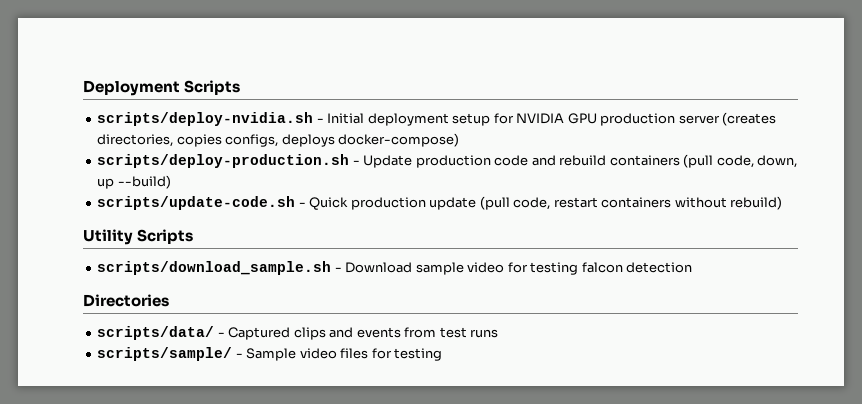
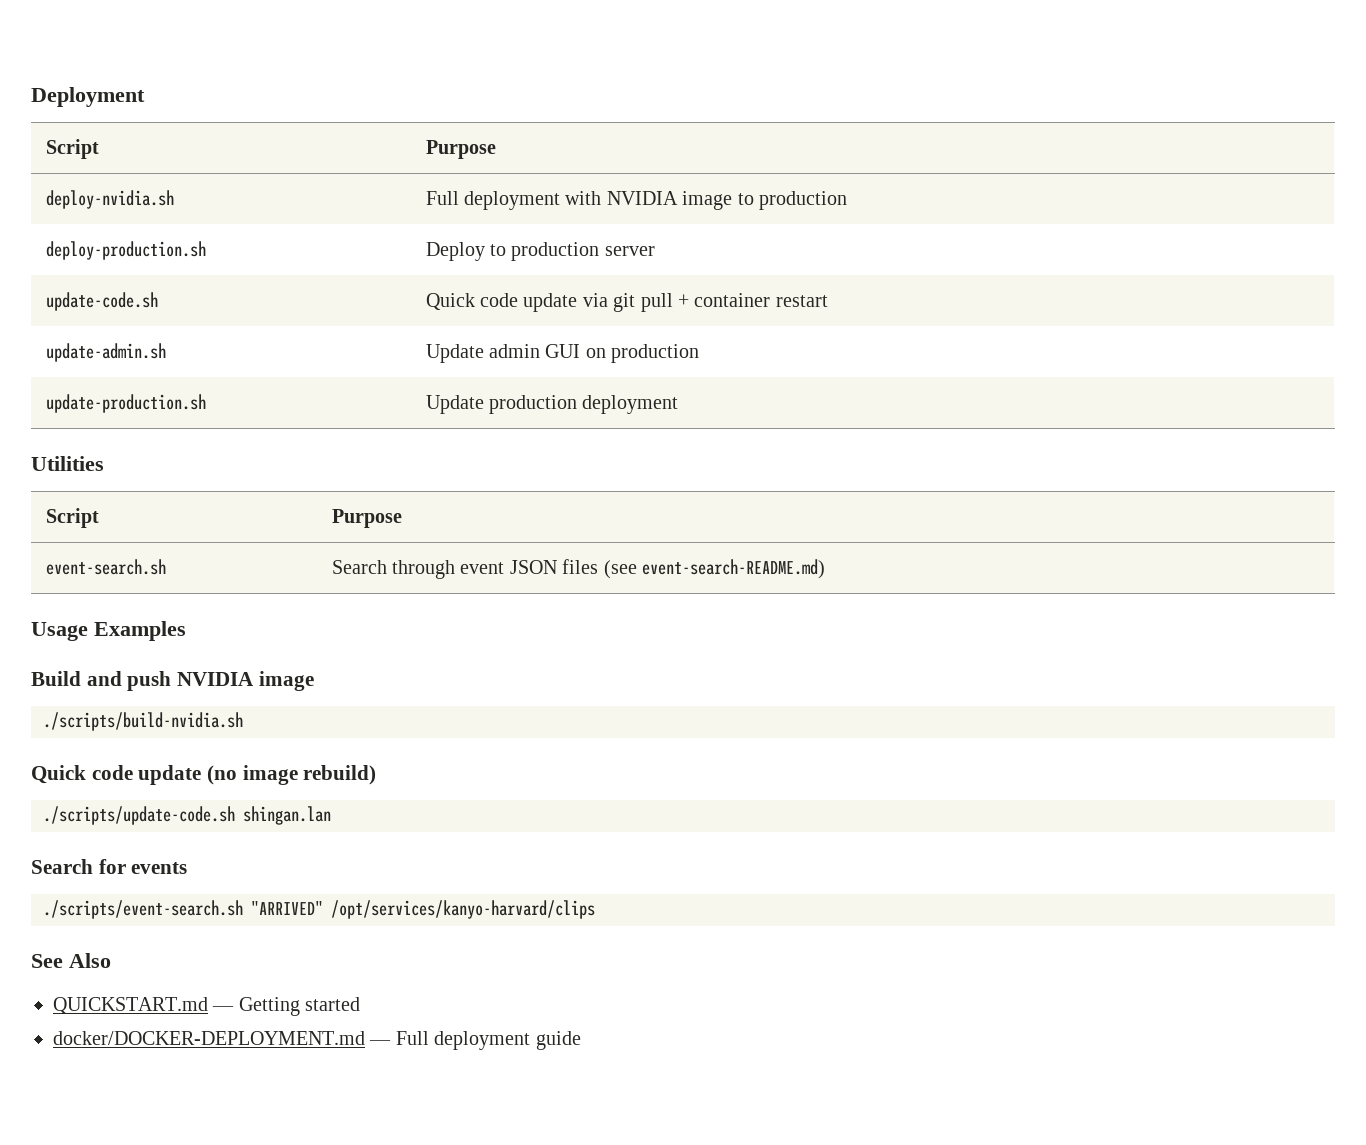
- Deployment Scripts
- scripts/deploy-nvidia.sh - Initial deployment setup for NVIDIA GPU production server (creates directories, copies configs, deploys docker-compose)
- scripts/deploy-production.sh - Update production code and rebuild containers (pull code, down, up --build)
- scripts/update-code.sh - Quick production update (pull code, restart containers without rebuild)
- Utility Scripts
- scripts/download_sample.sh - Download sample video for testing falcon detection
- Directories
- scripts/data/ - Captured clips and events from test runs
- scripts/sample/ - Sample video files for testing
+ Deployment
+ Script | Purpose
+ deploy-nvidia.sh | Full deployment with NVIDIA image to production
+ deploy-production.sh | Deploy to production server
+ update-code.sh | Quick code update via git pull + container restart
+ update-admin.sh | Update admin GUI on production
+ update-production.sh | Update production deployment
+ Utilities
+ Script | Purpose
+ event-search.sh | Search through event JSON files (see event-search-README.md)
+ Usage Examples
+ Build and push NVIDIA image
+ ./scripts/build-nvidia.sh
+ Quick code update (no image rebuild)
+ ./scripts/update-code.sh shingan.lan
+ Search for events
+ ./scripts/event-search.sh "ARRIVED" /opt/services/kanyo-harvard/clips
+ See Also
+ QUICKSTART.md — Getting started
+ docker/DOCKER-DEPLOYMENT.md — Full deployment guide

